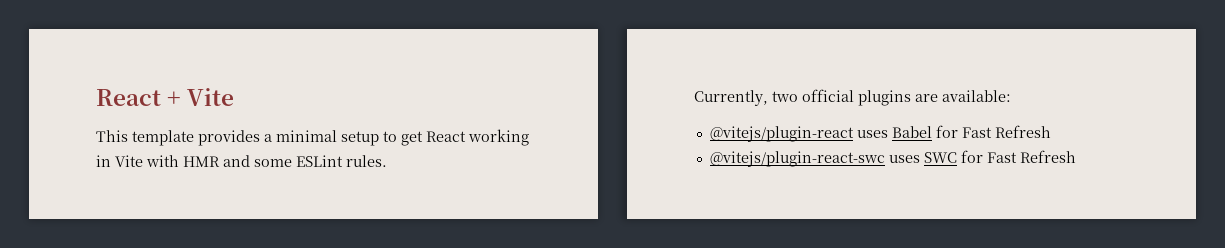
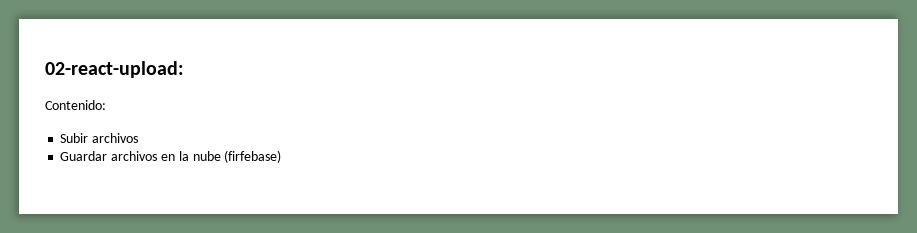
- React + Vite
- This template provides a minimal setup to get React working in Vite with HMR and some ESLint rules.
- Currently, two official plugins are available:
- @vitejs/plugin-react uses Babel for Fast Refresh
- @vitejs/plugin-react-swc uses SWC for Fast Refresh
+ 02-react-upload:
+ Contenido:
+ Subir archivos
+ Guardar archivos en la nube (firfebase)

